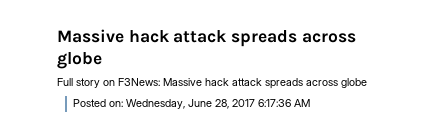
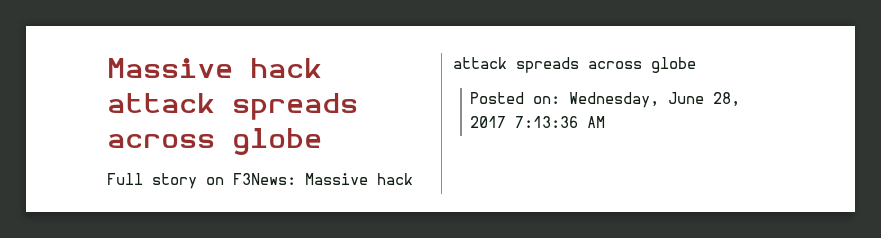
- Posted on: Wednesday, June 28, 2017 6:17:36 AM
+ Posted on: Wednesday, June 28, 2017 7:13:36 AM

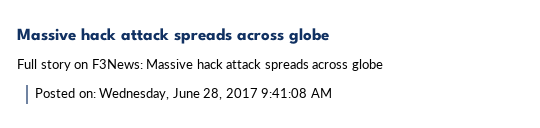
- Posted on: Wednesday, June 28, 2017 7:13:36 AM
+ Posted on: Wednesday, June 28, 2017 9:41:08 AM

